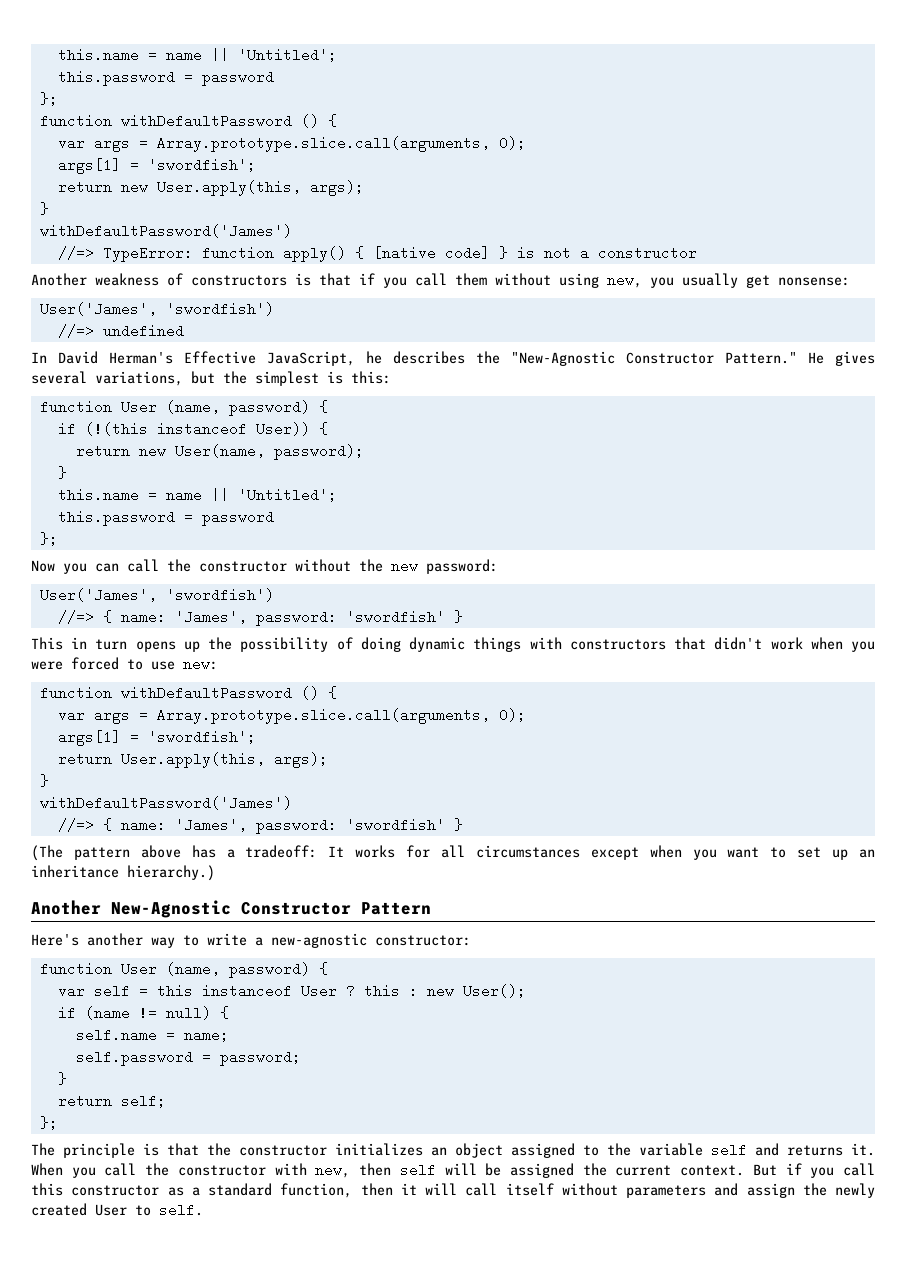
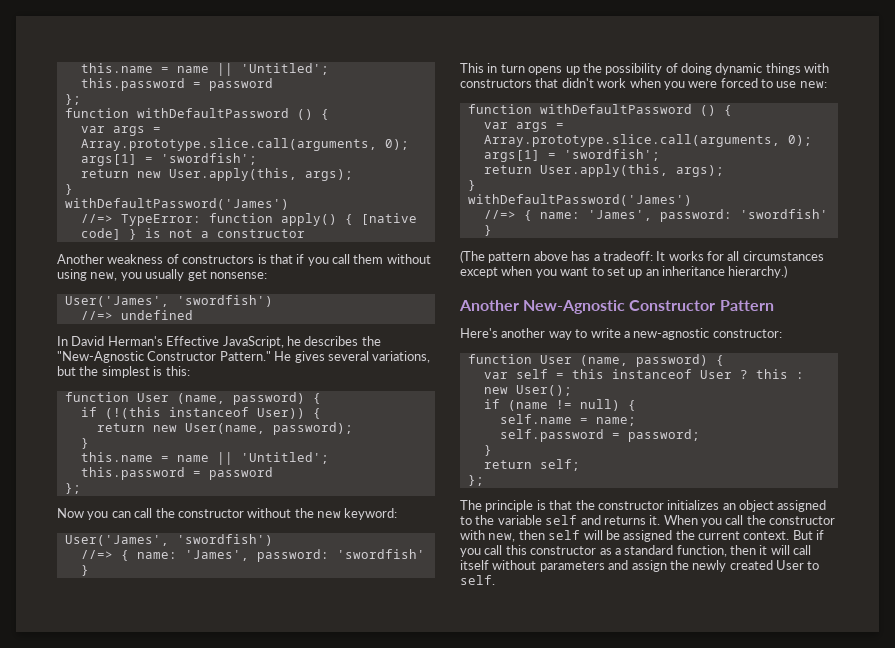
- Now you can call the constructor without the new password:
+ Now you can call the constructor without the new keyword:

